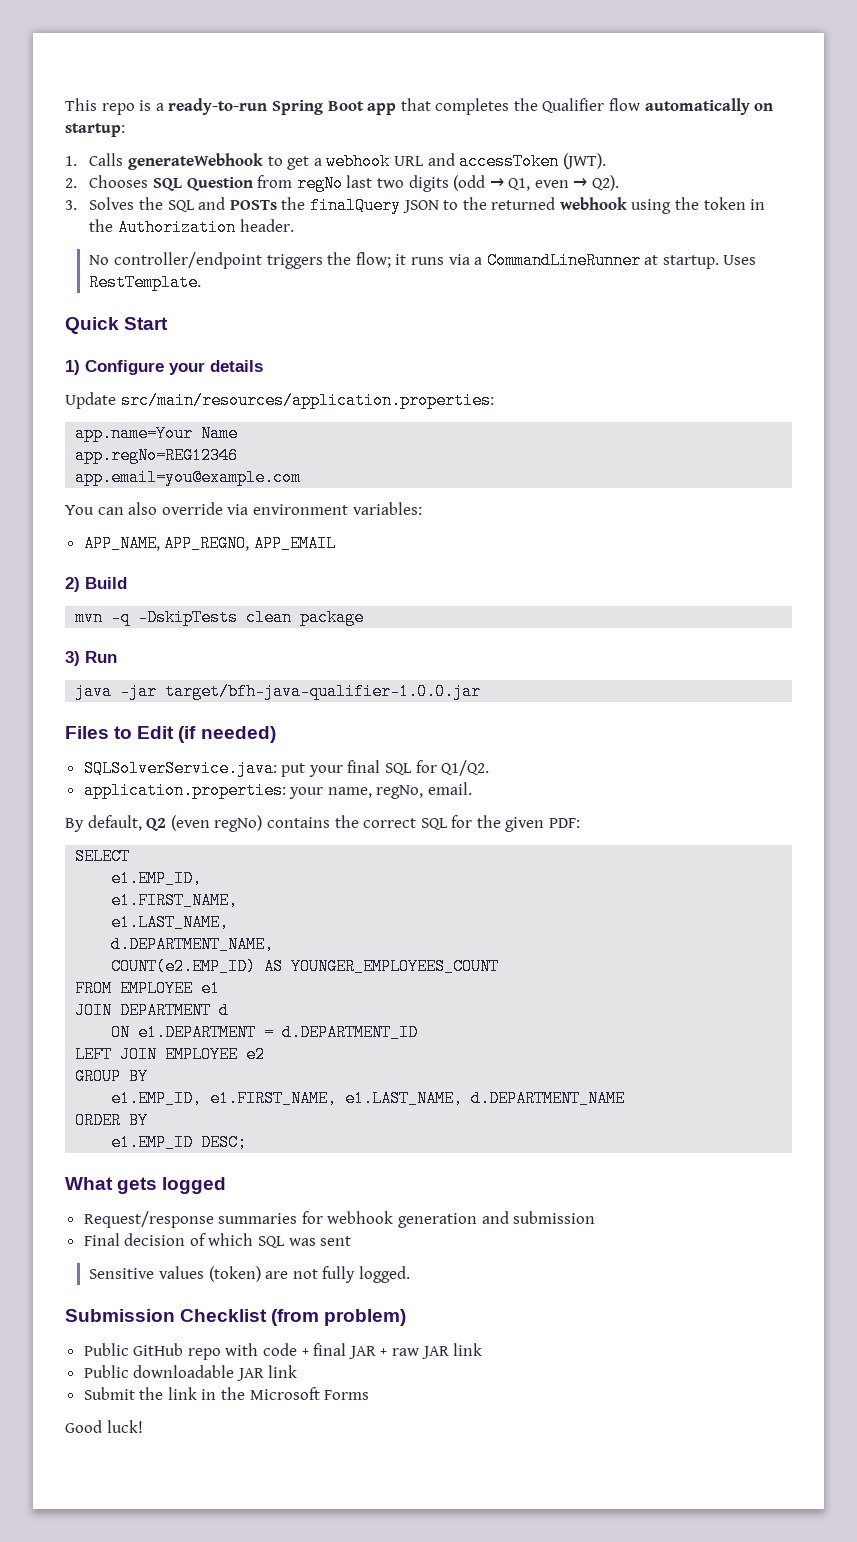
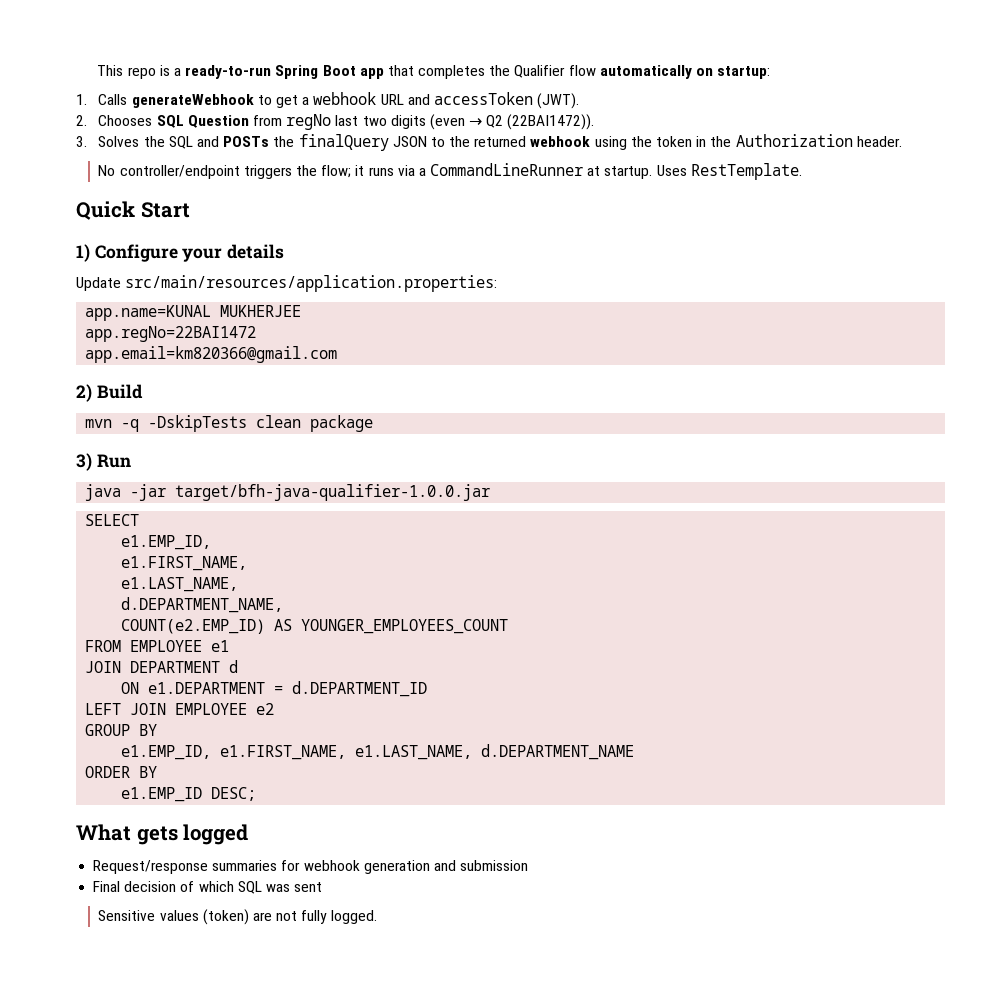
- 2. Chooses SQL Question from regNo last two digits (odd → Q1, even → Q2).
+ 2. Chooses SQL Question from regNo last two digits (even → Q2 (22BAI1472)).
- app.name=Your Name
- app.regNo=REG12346
- app.email=you@example.com
- You can also override via environment variables:
- APP_NAME, APP_REGNO, APP_EMAIL
+ app.name=KUNAL MUKHERJEE
+ app.regNo=22BAI1472
+ app.email=km820366@gmail.com
- Files to Edit (if needed)
- SQLSolverService.java: put your final SQL for Q1/Q2.
- application.properties: your name, regNo, email.
- By default, Q2 (even regNo) contains the correct SQL for the given PDF:
- Submission Checklist (from problem)
- Public GitHub repo with code + final JAR + raw JAR link
- Public downloadable JAR link
- Submit the link in the Microsoft Forms
- Good luck!

